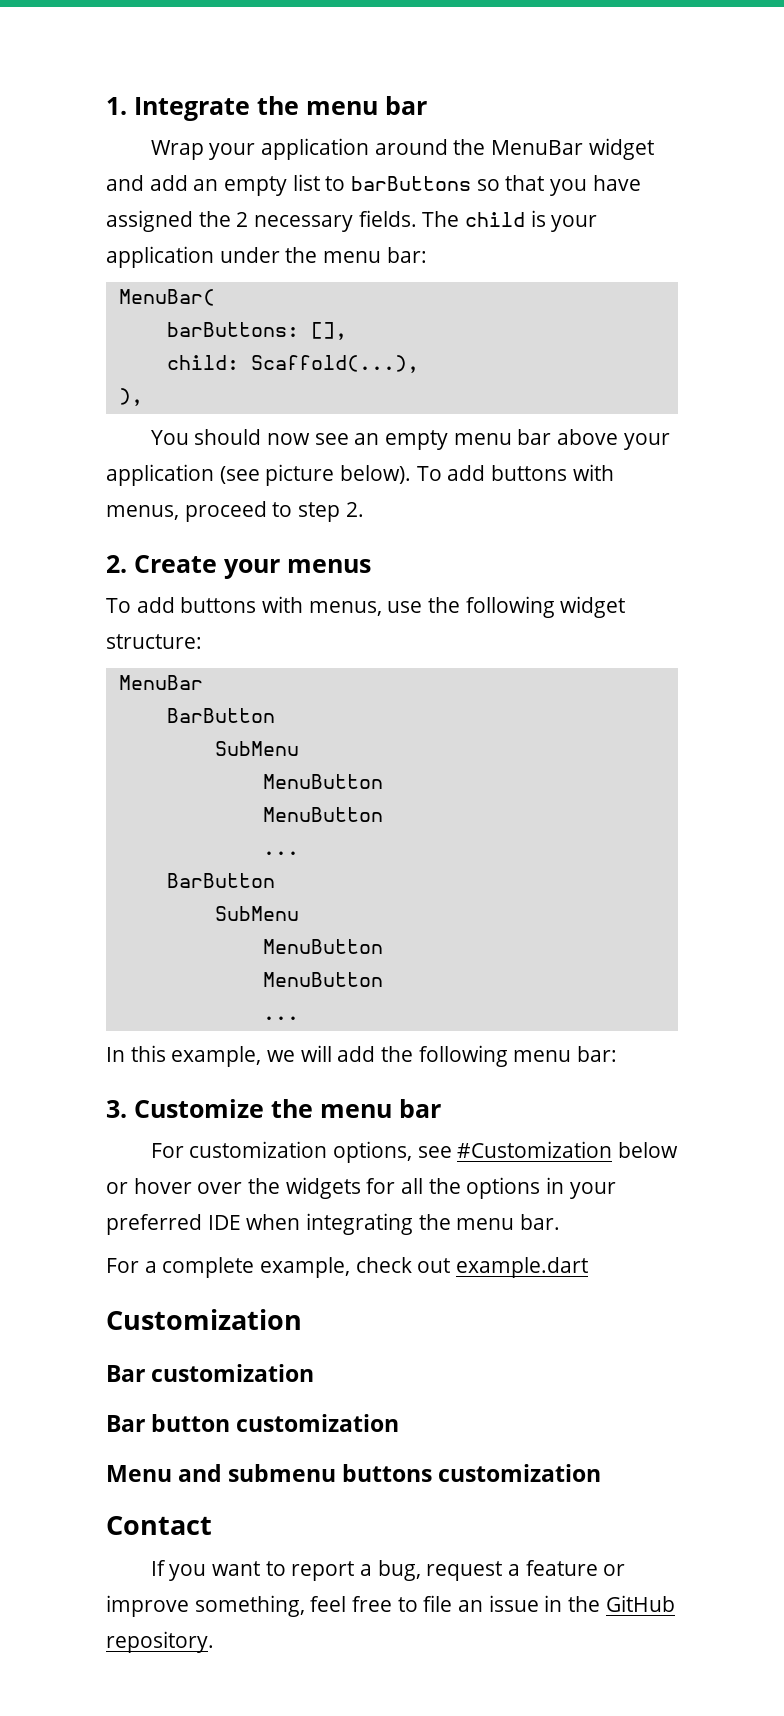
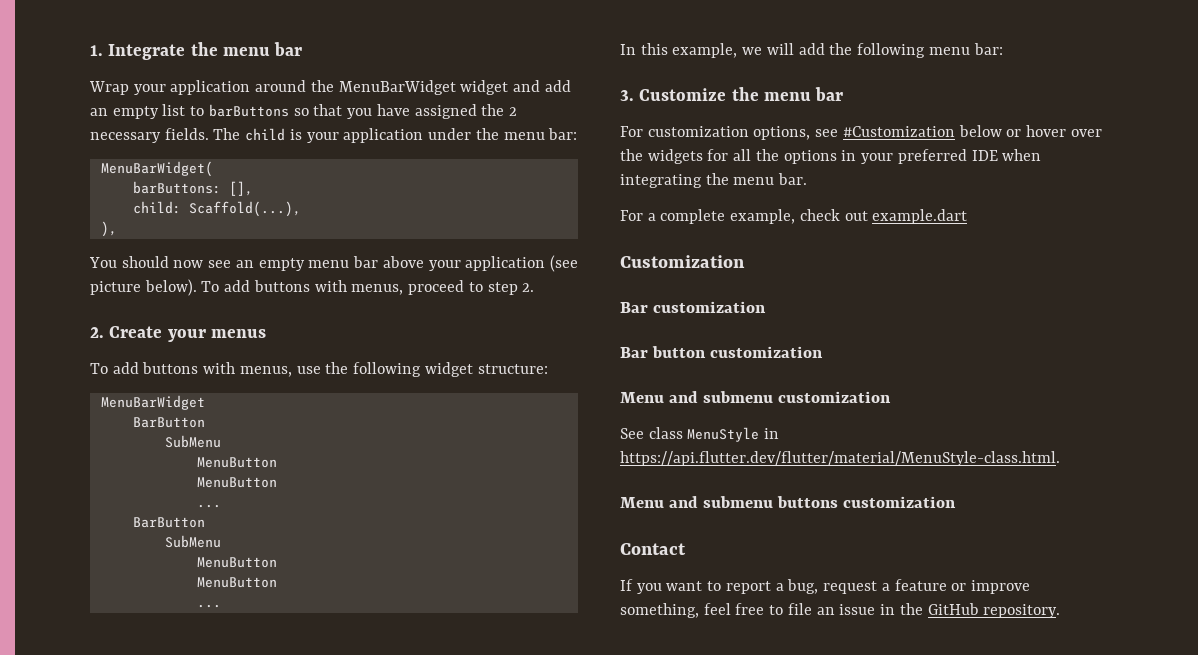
- Wrap your application around the MenuBar widget and add an empty list to barButtons so that you have assigned the 2 necessary fields.
+ Wrap your application around the MenuBarWidget widget and add an empty list to barButtons so that you have assigned the 2 necessary fields.
- MenuBar(
+ MenuBarWidget(
  To add buttons with menus, use the following widget structure:
- MenuBar
+ MenuBarWidget
+ Menu and submenu customization
+ See class MenuStyle in https://api.flutter.dev/flutter/material/MenuStyle-class.html.

